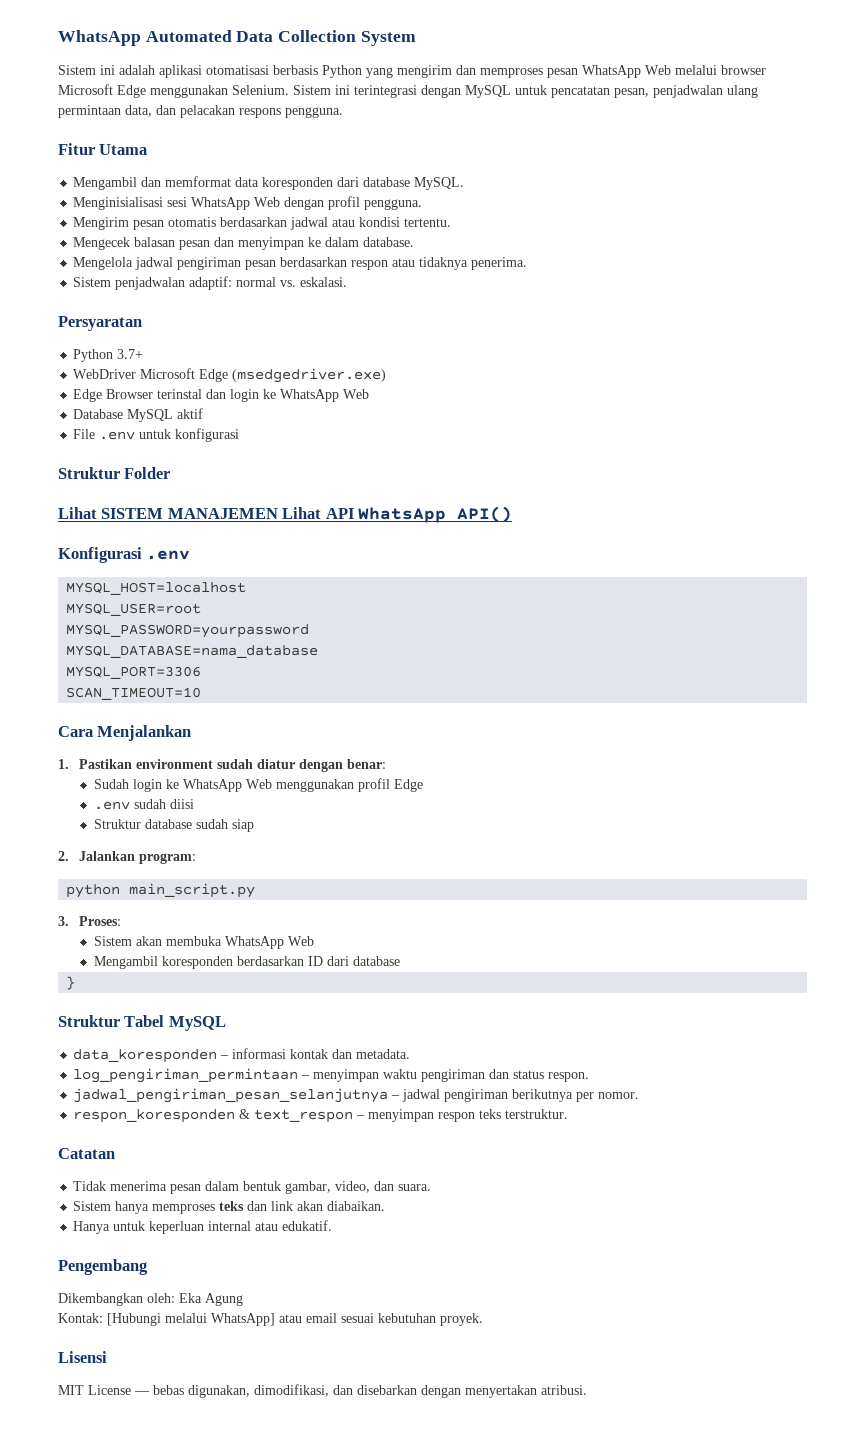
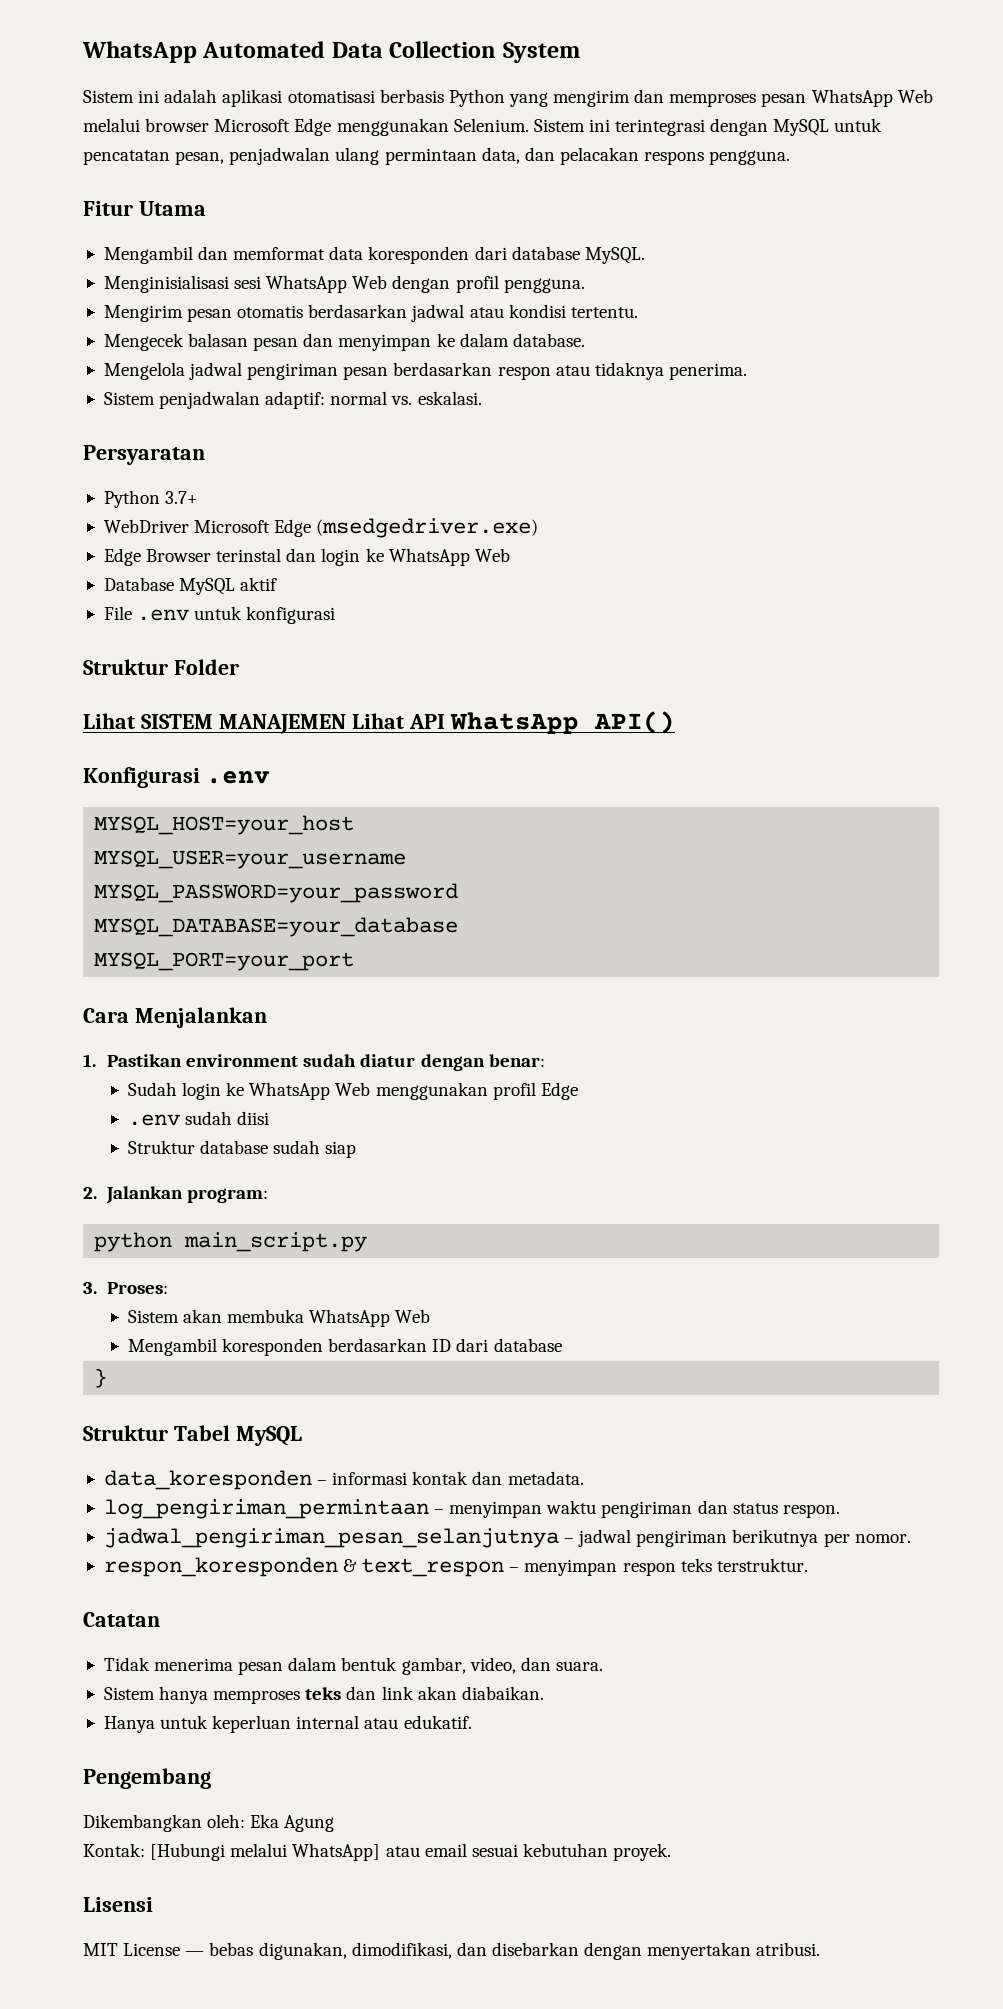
- MYSQL_HOST=localhost
- MYSQL_USER=root
- MYSQL_PASSWORD=yourpassword
- MYSQL_DATABASE=nama_database
- MYSQL_PORT=3306
- SCAN_TIMEOUT=10
+ MYSQL_HOST=your_host
+ MYSQL_USER=your_username
+ MYSQL_PASSWORD=your_password
+ MYSQL_DATABASE=your_database
+ MYSQL_PORT=your_port

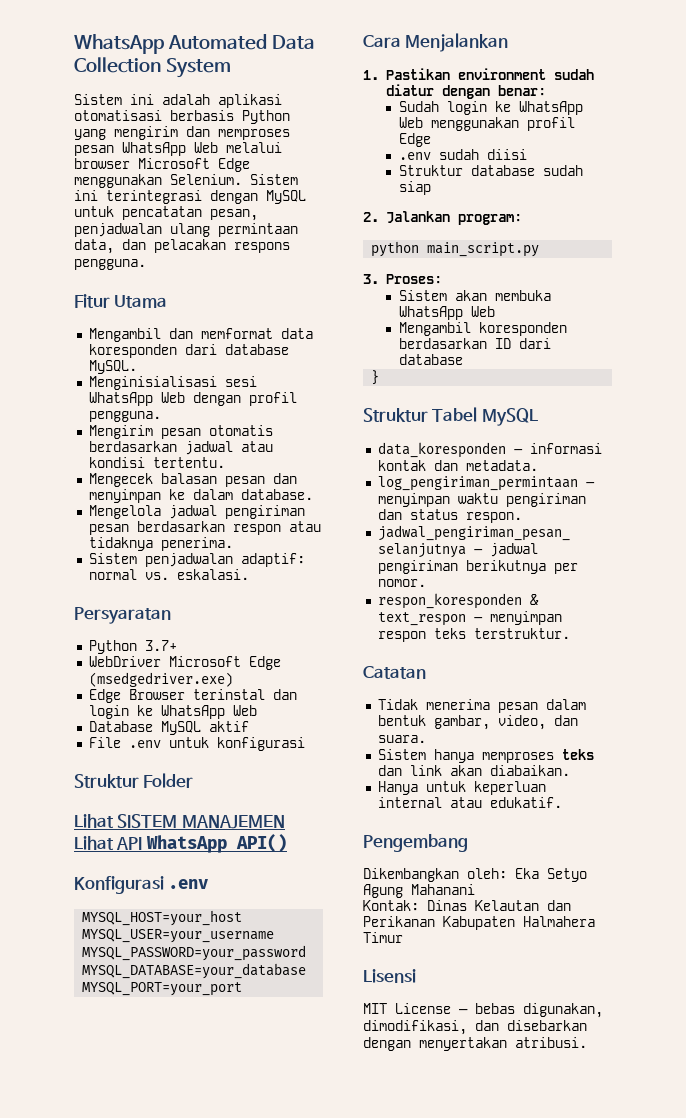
- Dikembangkan oleh: Eka Agung
+ Dikembangkan oleh: Eka Setyo Agung Mahanani
- Kontak: [Hubungi melalui WhatsApp] atau email sesuai kebutuhan proyek.
+ Kontak: Dinas Kelautan dan Perikanan Kabupaten Halmahera Timur

